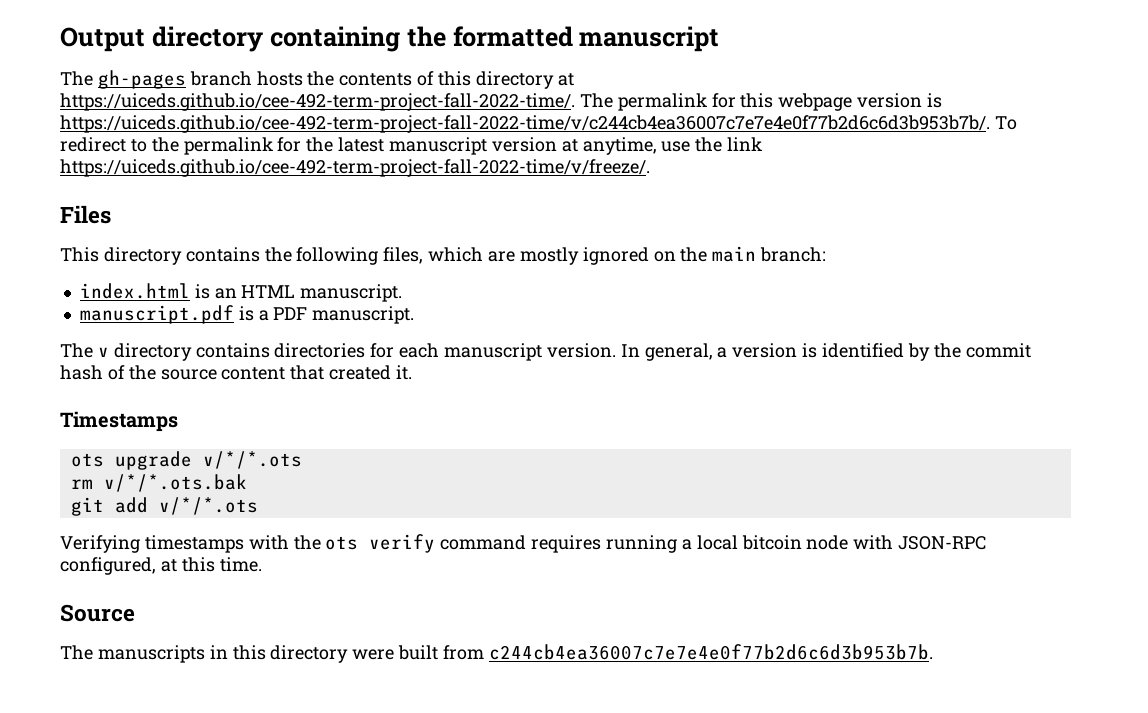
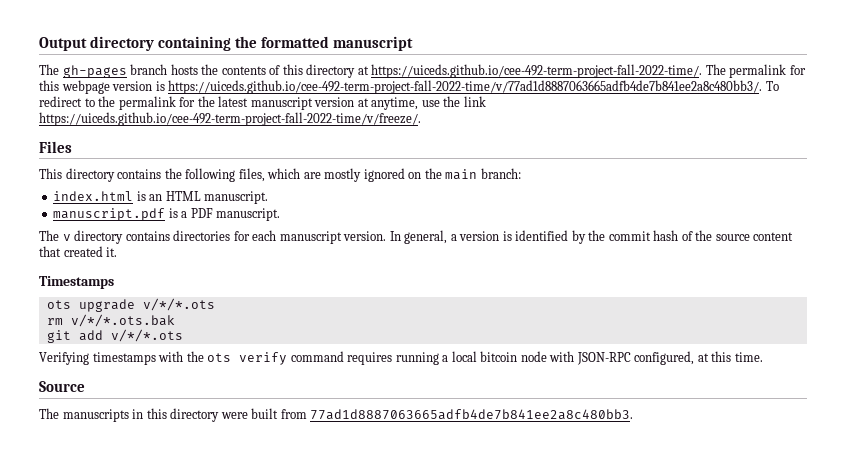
- The gh-pages branch hosts the contents of this directory at https://uiceds.github.io/cee-492-term-project-fall-2022-time/. The permalink for this webpage version is https://uiceds.github.io/cee-492-term-project-fall-2022-time/v/c244cb4ea36007c7e7e4e0f77b2d6c6d3b953b7b/. To redirect to the permalink for the latest manuscript version at anytime, use the link https://uiceds.github.io/cee-492-term-project-fall-2022-time/v/freeze/.
+ The gh-pages branch hosts the contents of this directory at https://uiceds.github.io/cee-492-term-project-fall-2022-time/. The permalink for this webpage version is https://uiceds.github.io/cee-492-term-project-fall-2022-time/v/77ad1d8887063665adfb4de7b841ee2a8c480bb3/. To redirect to the permalink for the latest manuscript version at anytime, use the link https://uiceds.github.io/cee-492-term-project-fall-2022-time/v/freeze/.
- The manuscripts in this directory were built from c244cb4ea36007c7e7e4e0f77b2d6c6d3b953b7b.
+ The manuscripts in this directory were built from 77ad1d8887063665adfb4de7b841ee2a8c480bb3.

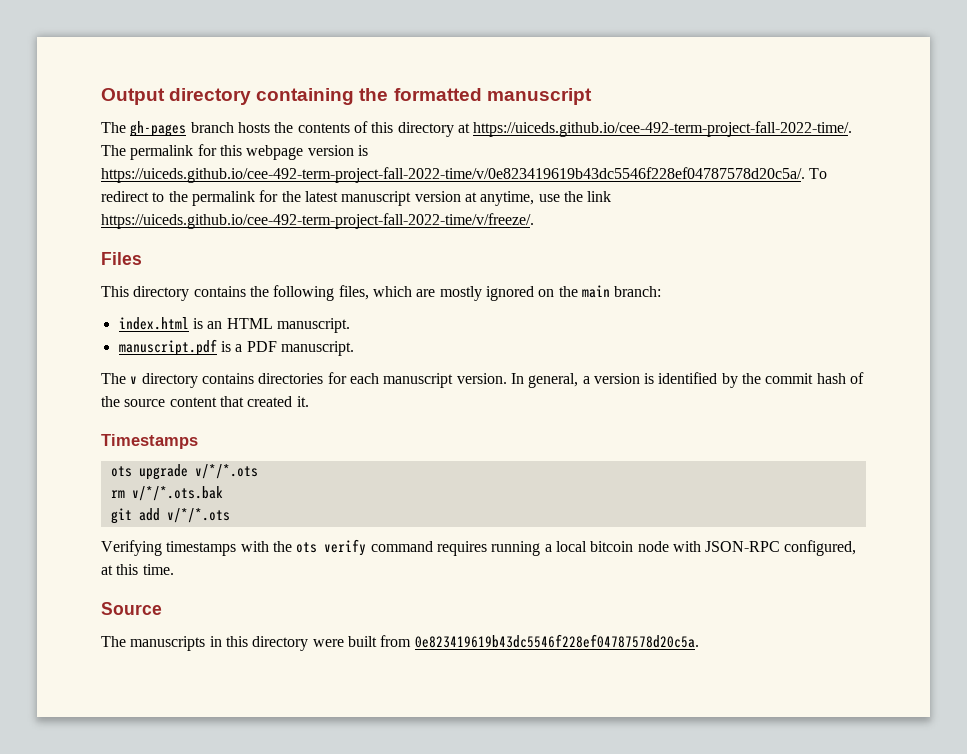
- The gh-pages branch hosts the contents of this directory at https://uiceds.github.io/cee-492-term-project-fall-2022-time/. The permalink for this webpage version is https://uiceds.github.io/cee-492-term-project-fall-2022-time/v/77ad1d8887063665adfb4de7b841ee2a8c480bb3/. To redirect to the permalink for the latest manuscript version at anytime, use the link https://uiceds.github.io/cee-492-term-project-fall-2022-time/v/freeze/.
+ The gh-pages branch hosts the contents of this directory at https://uiceds.github.io/cee-492-term-project-fall-2022-time/. The permalink for this webpage version is https://uiceds.github.io/cee-492-term-project-fall-2022-time/v/0e823419619b43dc5546f228ef04787578d20c5a/. To redirect to the permalink for the latest manuscript version at anytime, use the link https://uiceds.github.io/cee-492-term-project-fall-2022-time/v/freeze/.
- The manuscripts in this directory were built from 77ad1d8887063665adfb4de7b841ee2a8c480bb3.
+ The manuscripts in this directory were built from 0e823419619b43dc5546f228ef04787578d20c5a.

